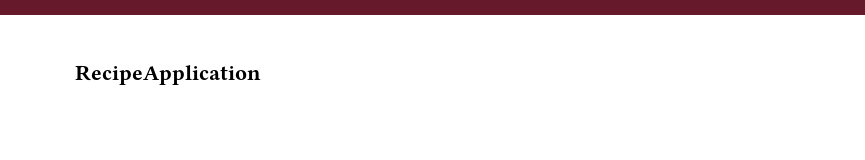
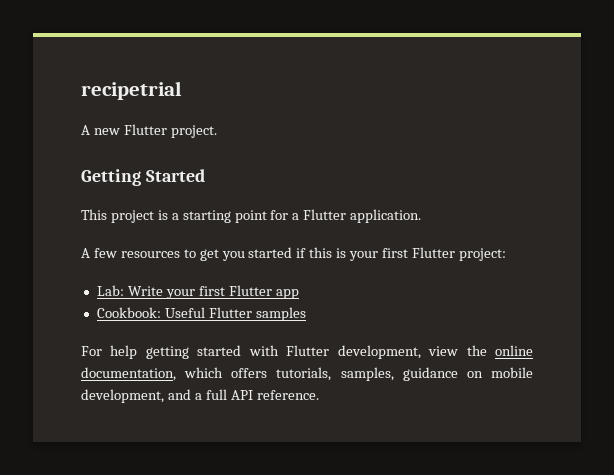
- RecipeApplication
+ recipetrial
+ A new Flutter project.
+ Getting Started
+ This project is a starting point for a Flutter application.
+ A few resources to get you started if this is your first Flutter project:
+ Lab: Write your first Flutter app
+ Cookbook: Useful Flutter samples
+ For help getting started with Flutter development, view the online documentation, which offers tutorials, samples, guidance on mobile development, and a full API reference.

